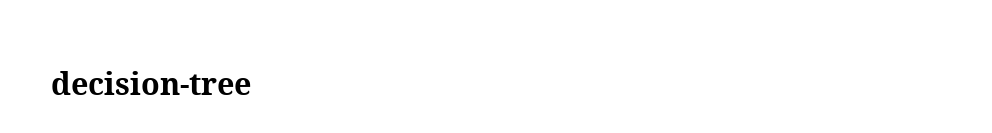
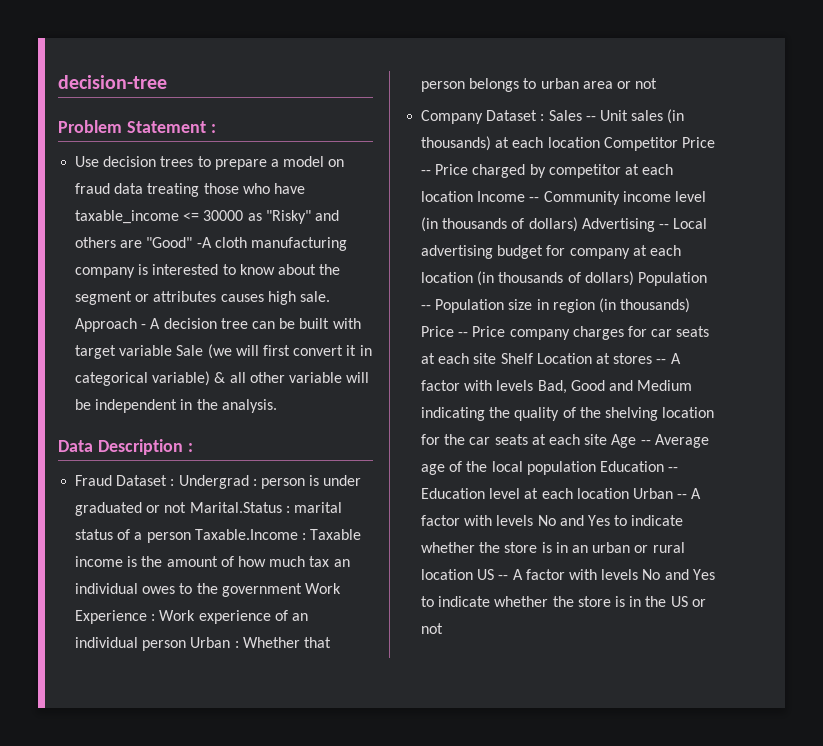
+ Problem Statement :
+ Use decision trees to prepare a model on fraud data treating those who have taxable_income <= 30000 as "Risky" and others are "Good" -A cloth manufacturing company is interested to know about the segment or attributes causes high sale. Approach - A decision tree can be built with target variable Sale (we will first convert it in categorical variable) & all other variable will be independent in the analysis.
+ Data Description :
+ Fraud Dataset : Undergrad : person is under graduated or not Marital.Status : marital status of a person Taxable.Income : Taxable income is the amount of how much tax an individual owes to the government Work Experience : Work experience of an individual person Urban : Whether that person belongs to urban area or not
+ Company Dataset : Sales -- Unit sales (in thousands) at each location Competitor Price -- Price charged by competitor at each location Income -- Community income level (in thousands of dollars) Advertising -- Local advertising budget for company at each location (in thousands of dollars) Population -- Population size in region (in thousands) Price -- Price company charges for car seats at each site Shelf Location at stores -- A factor with levels Bad, Good and Medium indicating the quality of the shelving location for the car seats at each site Age -- Average age of the local population Education -- Education level at each location Urban -- A factor with levels No and Yes to indicate whether the store is in an urban or rural location US -- A factor with levels No and Yes to indicate whether the store is in the US or not

